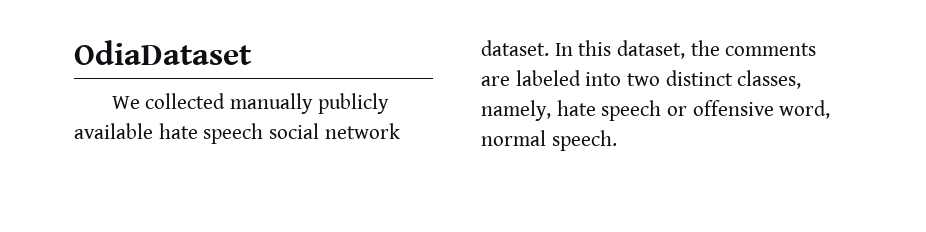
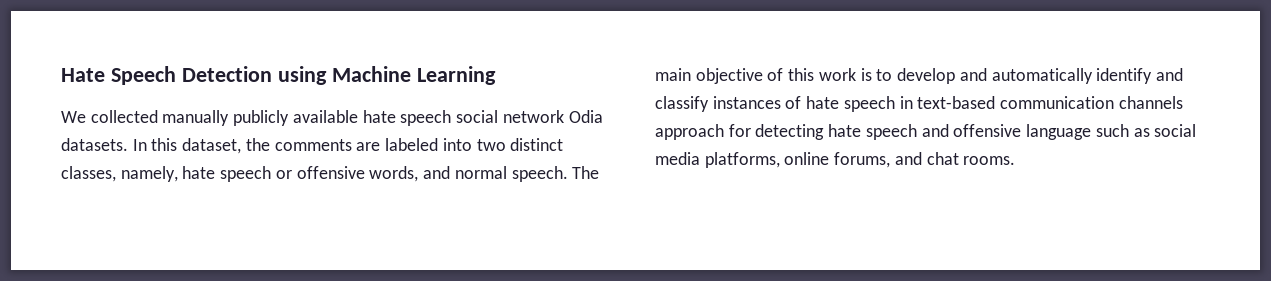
- OdiaDataset
+ Hate Speech Detection using Machine Learning
- We collected manually publicly available hate speech social network dataset.
+ We collected manually publicly available hate speech social network Odia datasets.
- In this dataset, the comments are labeled into two distinct classes, namely, hate speech or offensive word, normal speech.
+ In this dataset, the comments are labeled into two distinct classes, namely, hate speech or offensive words, and normal speech. The main objective of this work is to develop and automatically identify and classify instances of hate speech in text-based communication channels approach for detecting hate speech and offensive language such as social media platforms, online forums, and chat rooms.

